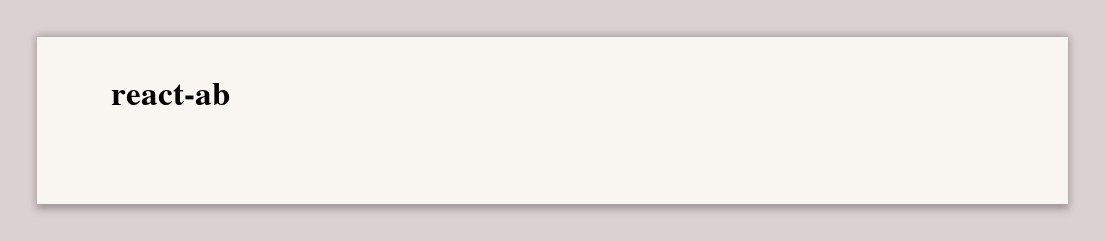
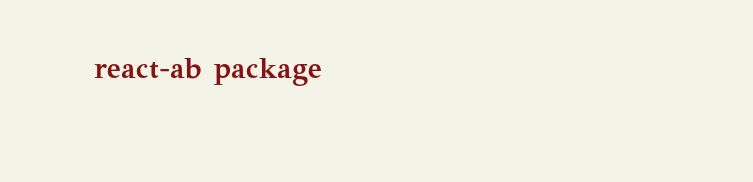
- react-ab
+ react-ab package

